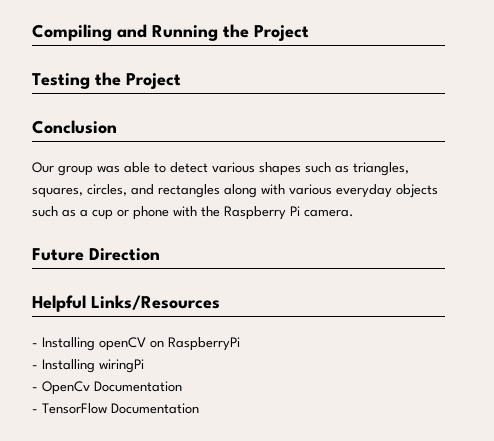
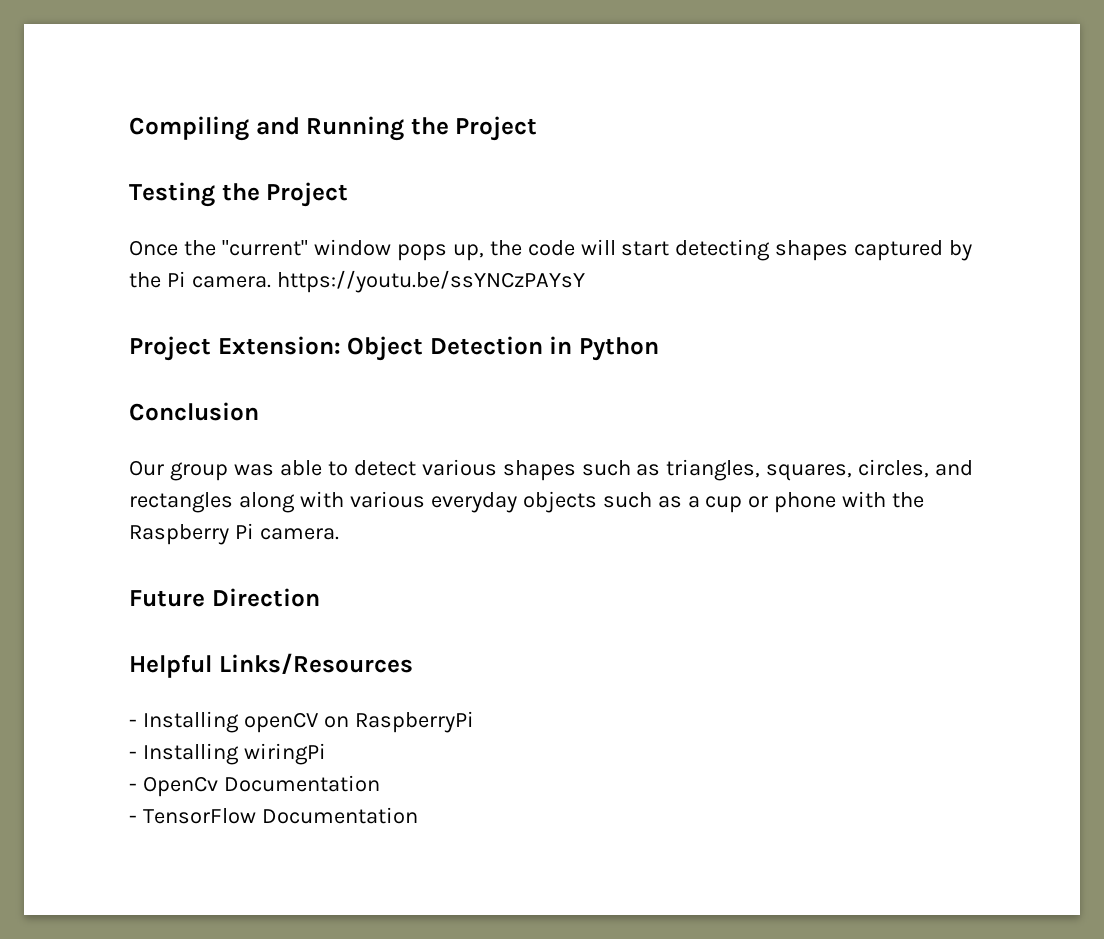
+ Once the "current" window pops up, the code will start detecting shapes captured by the Pi camera. https://youtu.be/ssYNCzPAYsY
+ Project Extension: Object Detection in Python

